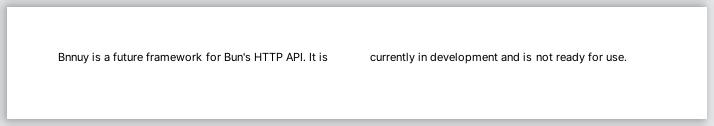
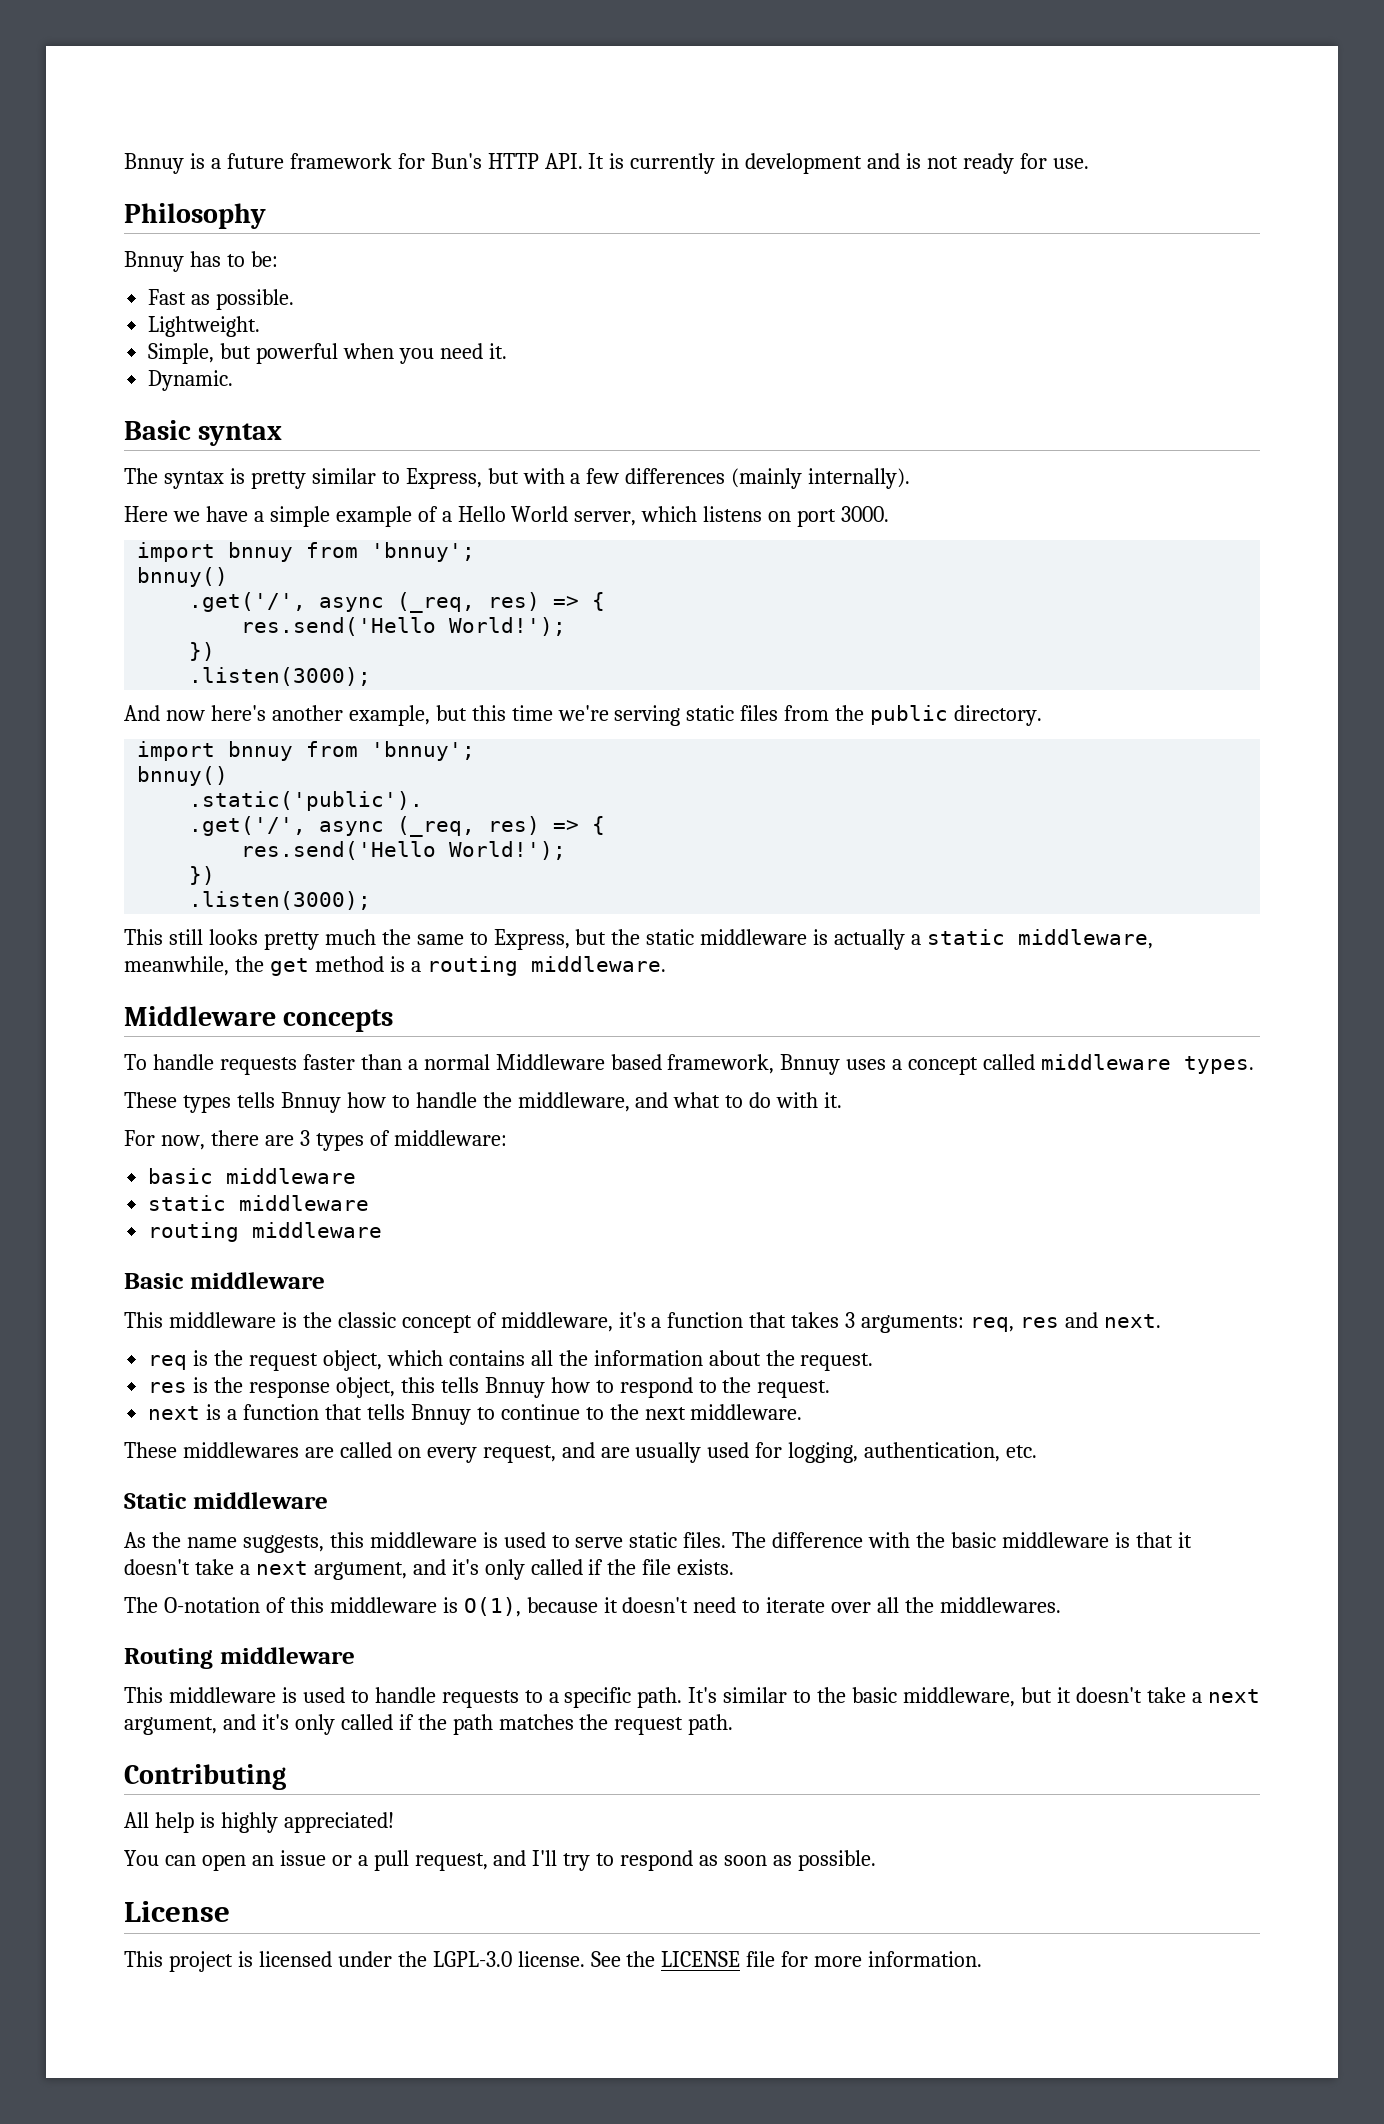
+ Philosophy
+ Bnnuy has to be:
+ Fast as possible.
+ Lightweight.
+ Simple, but powerful when you need it.
+ Dynamic.
+ Basic syntax
+ The syntax is pretty similar to Express, but with a few differences (mainly internally).
+ Here we have a simple example of a Hello World server, which listens on port 3000.
+ import bnnuy from 'bnnuy';
+ bnnuy()
+ .get('/', async (_req, res) => {
+ res.send('Hello World!');
+ })
+ .listen(3000);
+ And now here's another example, but this time we're serving static files from the public directory.
+ import bnnuy from 'bnnuy';
+ bnnuy()
+ .static('public').
+ .get('/', async (_req, res) => {
+ res.send('Hello World!');
+ })
+ .listen(3000);
+ This still looks pretty much the same to Express, but the static middleware is actually a static middleware, meanwhile, the get method is a routing middleware.
+ Middleware concepts
+ To handle requests faster than a normal Middleware based framework, Bnnuy uses a concept called middleware types.
+ These types tells Bnnuy how to handle the middleware, and what to do with it.
+ For now, there are 3 types of middleware:
+ basic middleware
+ static middleware
+ routing middleware
+ Basic middleware
+ This middleware is the classic concept of middleware, it's a function that takes 3 arguments: req, res and next.
+ req is the request object, which contains all the information about the request.
+ res is the response object, this tells Bnnuy how to respond to the request.
+ next is a function that tells Bnnuy to continue to the next middleware.
+ These middlewares are called on every request, and are usually used for logging, authentication, etc.
+ Static middleware
+ As the name suggests, this middleware is used to serve static files. The difference with the basic middleware is that it doesn't take a next argument, and it's only called if the file exists.
+ The O-notation of this middleware is O(1), because it doesn't need to iterate over all the middlewares.
+ Routing middleware
+ This middleware is used to handle requests to a specific path. It's similar to the basic middleware, but it doesn't take a next argument, and it's only called if the path matches the request path.
+ Contributing
+ All help is highly appreciated!
+ You can open an issue or a pull request, and I'll try to respond as soon as possible.
+ License
+ This project is licensed under the LGPL-3.0 license. See the LICENSE file for more information.

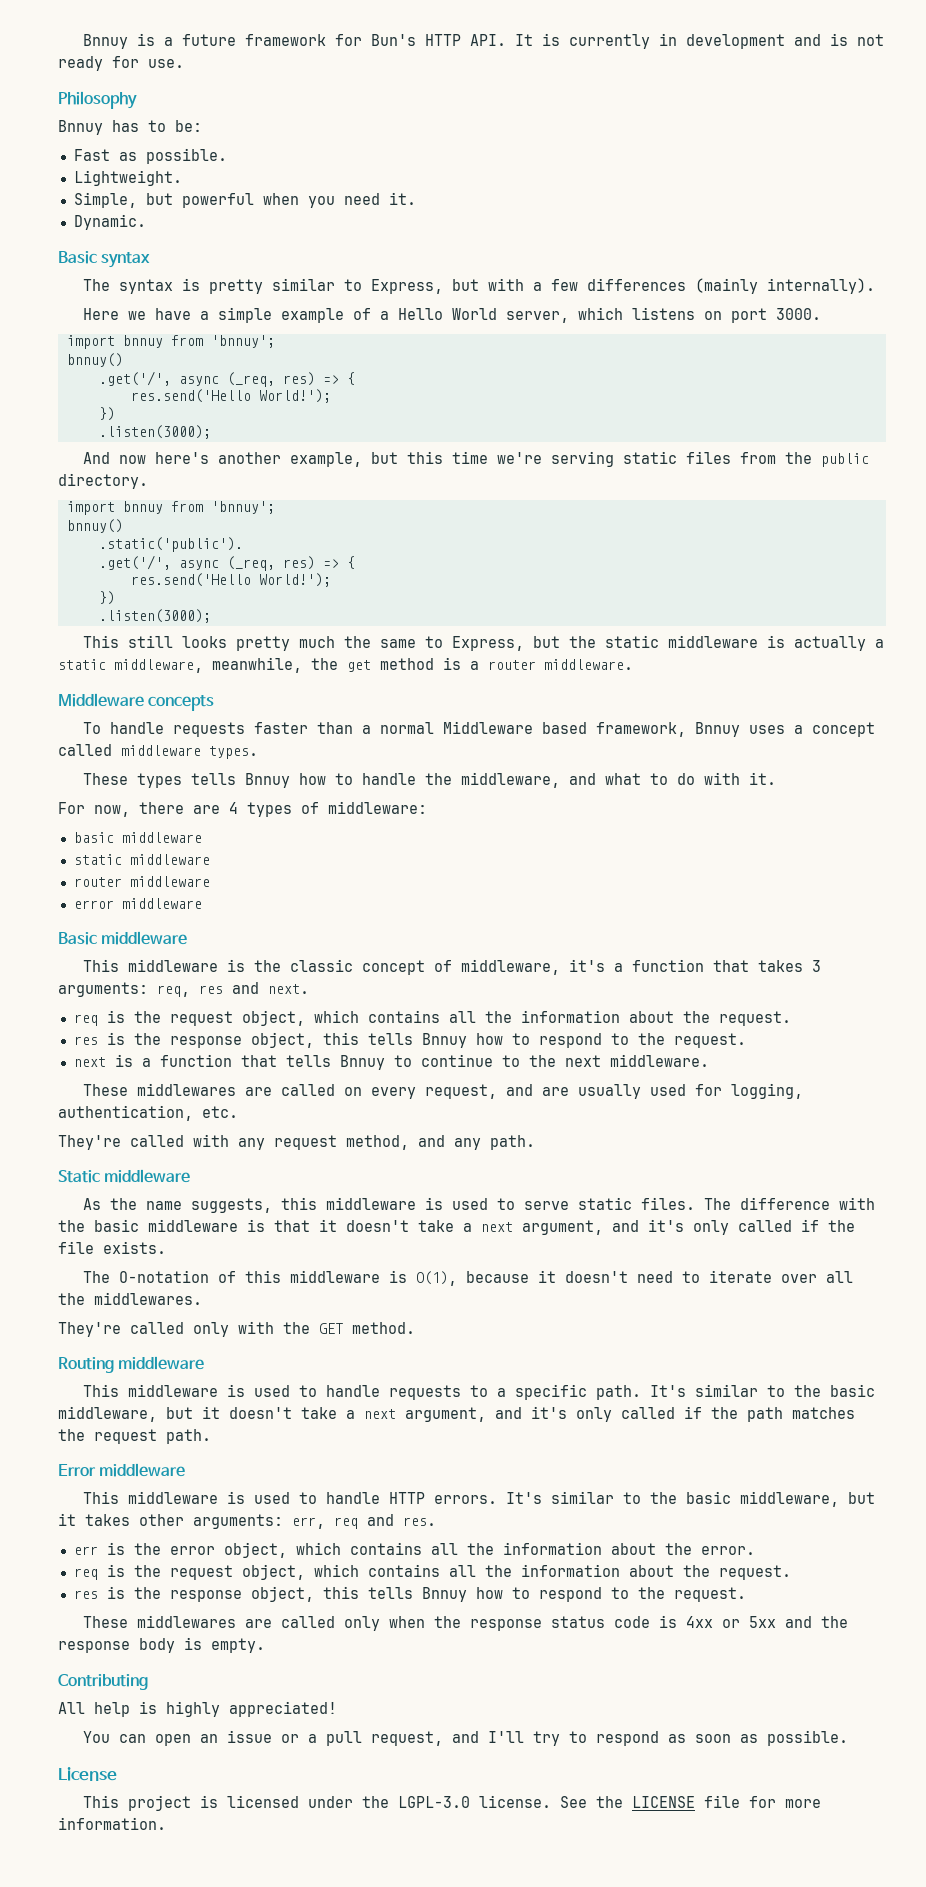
- This still looks pretty much the same to Express, but the static middleware is actually a static middleware, meanwhile, the get method is a routing middleware.
+ This still looks pretty much the same to Express, but the static middleware is actually a static middleware, meanwhile, the get method is a router middleware.
- For now, there are 3 types of middleware:
+ For now, there are 4 types of middleware:
- routing middleware
+ router middleware
+ error middleware
+ They're called with any request method, and any path.
+ They're called only with the GET method.
+ Error middleware
+ This middleware is used to handle HTTP errors. It's similar to the basic middleware, but it takes other arguments: err, req and res.
+ err is the error object, which contains all the information about the error.
+ req is the request object, which contains all the information about the request.
+ res is the response object, this tells Bnnuy how to respond to the request.
+ These middlewares are called only when the response status code is 4xx or 5xx and the response body is empty.

